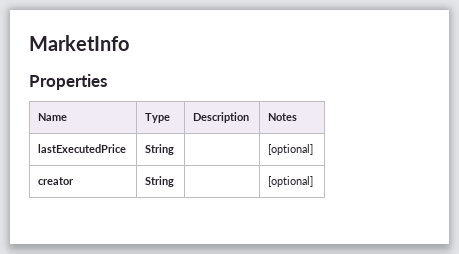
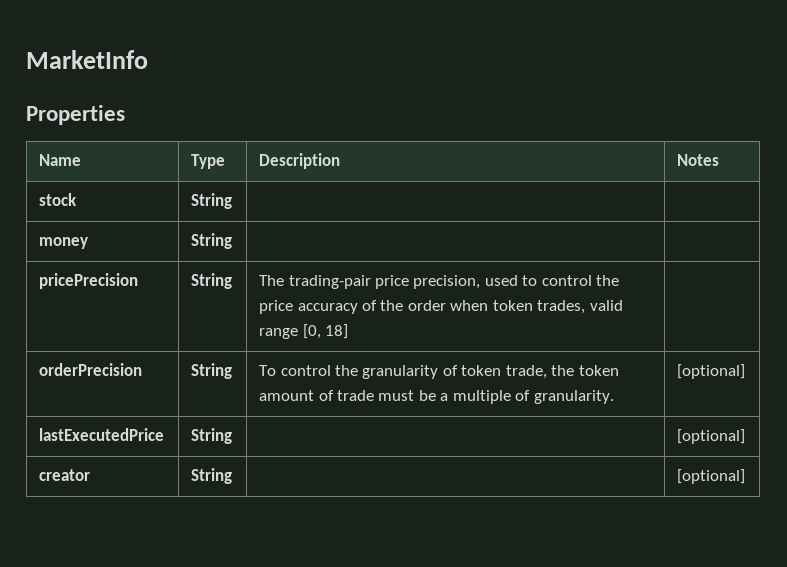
+ stock | String | |
+ money | String | |
+ pricePrecision | String | The trading-pair price precision, used to control the price accuracy of the order when token trades, valid range [0, 18] |
+ orderPrecision | String | To control the granularity of token trade, the token amount of trade must be a multiple of granularity. | [optional]

